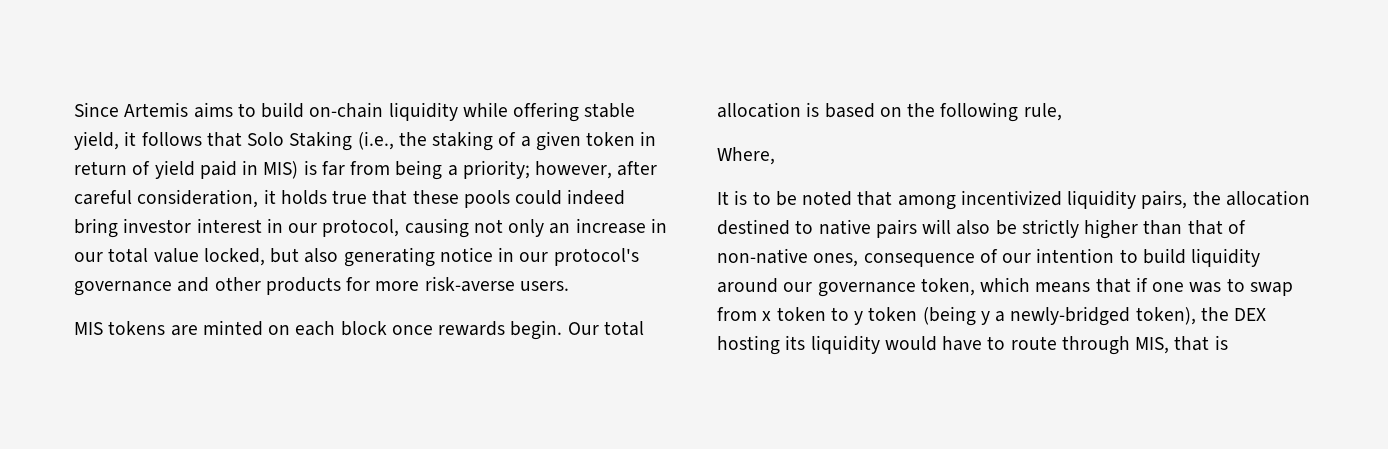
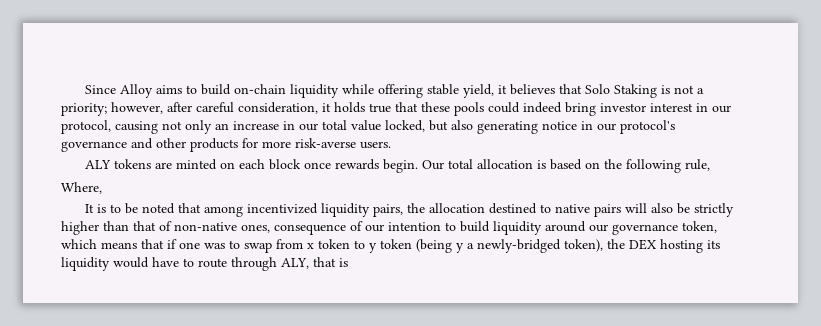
- Since Artemis aims to build on-chain liquidity while offering stable yield, it follows that Solo Staking (i.e., the staking of a given token in return of yield paid in MIS) is far from being a priority; however, after careful consideration, it holds true that these pools could indeed bring investor interest in our protocol, causing not only an increase in our total value locked, but also generating notice in our protocol's governance and other products for more risk-averse users.
+ Since Alloy aims to build on-chain liquidity while offering stable yield, it believes that Solo Staking is not a priority; however, after careful consideration, it holds true that these pools could indeed bring investor interest in our protocol, causing not only an increase in our total value locked, but also generating notice in our protocol's governance and other products for more risk-averse users.
- MIS tokens are minted on each block once rewards begin.
+ ALY tokens are minted on each block once rewards begin.
- It is to be noted that among incentivized liquidity pairs, the allocation destined to native pairs will also be strictly higher than that of non-native ones, consequence of our intention to build liquidity around our governance token, which means that if one was to swap from x token to y token (being y a newly-bridged token), the DEX hosting its liquidity would have to route through MIS, that is
+ It is to be noted that among incentivized liquidity pairs, the allocation destined to native pairs will also be strictly higher than that of non-native ones, consequence of our intention to build liquidity around our governance token, which means that if one was to swap from x token to y token (being y a newly-bridged token), the DEX hosting its liquidity would have to route through ALY, that is

